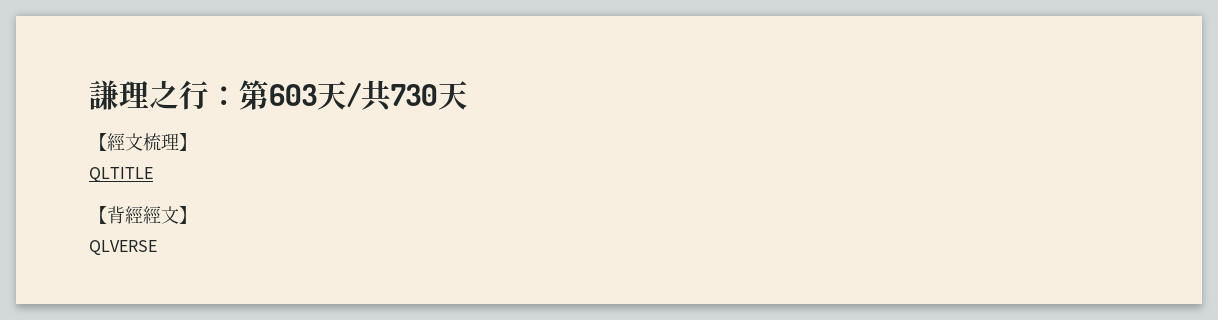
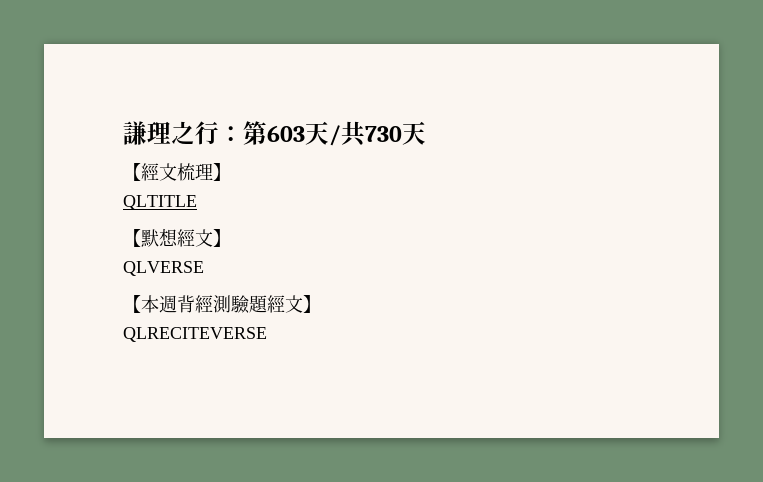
- 【背經經文】
+ 【默想經文】
+ 【本週背經測驗題經文】
+ QLRECITEVERSE

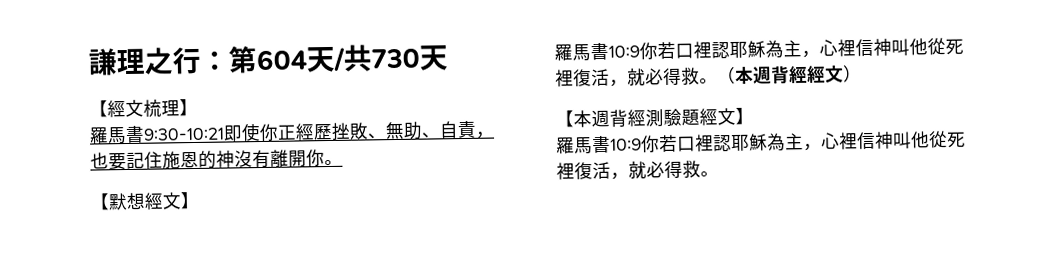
- 謙理之行：第603天/共730天
+ 謙理之行：第604天/共730天
- QLTITLE
+ 羅馬書9:30-10:21即使你正經歷挫敗、無助、自責，也要記住施恩的神沒有離開你。
  【默想經文】
- QLVERSE
+ 羅馬書10:9你若口裡認耶穌為主，心裡信神叫他從死裡復活，就必得救。（本週背經經文）
  【本週背經測驗題經文】
- QLRECITEVERSE
+ 羅馬書10:9你若口裡認耶穌為主，心裡信神叫他從死裡復活，就必得救。

